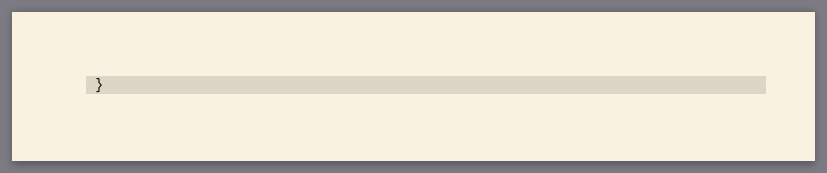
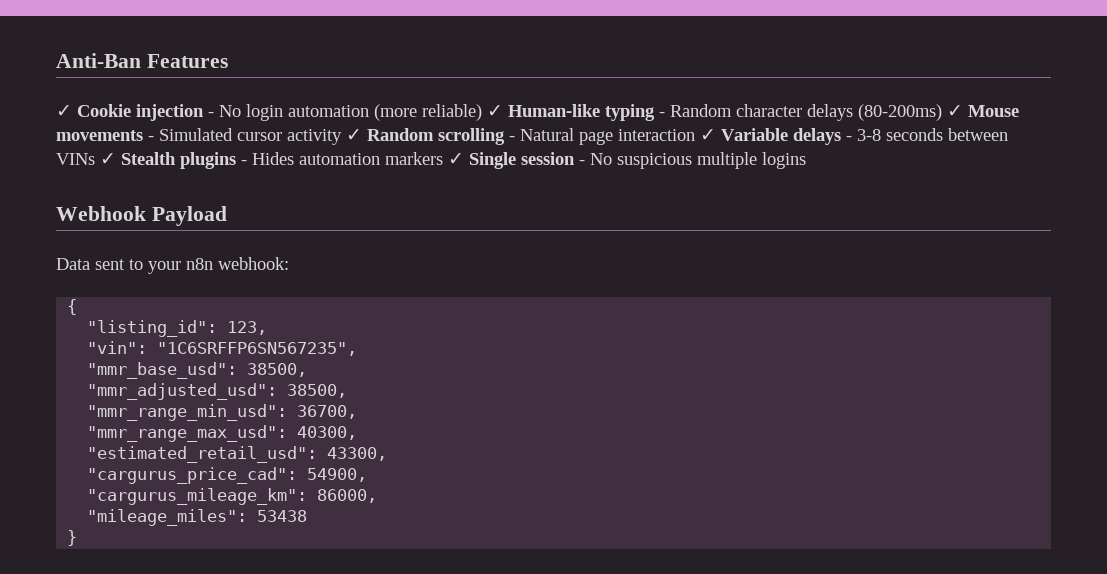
+ Anti-Ban Features
+ ✓ Cookie injection - No login automation (more reliable) ✓ Human-like typing - Random character delays (80-200ms) ✓ Mouse movements - Simulated cursor activity ✓ Random scrolling - Natural page interaction ✓ Variable delays - 3-8 seconds between VINs ✓ Stealth plugins - Hides automation markers ✓ Single session - No suspicious multiple logins
+ Webhook Payload
+ Data sent to your n8n webhook:
+ {
+ "listing_id": 123,
+ "vin": "1C6SRFFP6SN567235",
+ "mmr_base_usd": 38500,
+ "mmr_adjusted_usd": 38500,
+ "mmr_range_min_usd": 36700,
+ "mmr_range_max_usd": 40300,
+ "estimated_retail_usd": 43300,
+ "cargurus_price_cad": 54900,
+ "cargurus_mileage_km": 86000,
+ "mileage_miles": 53438

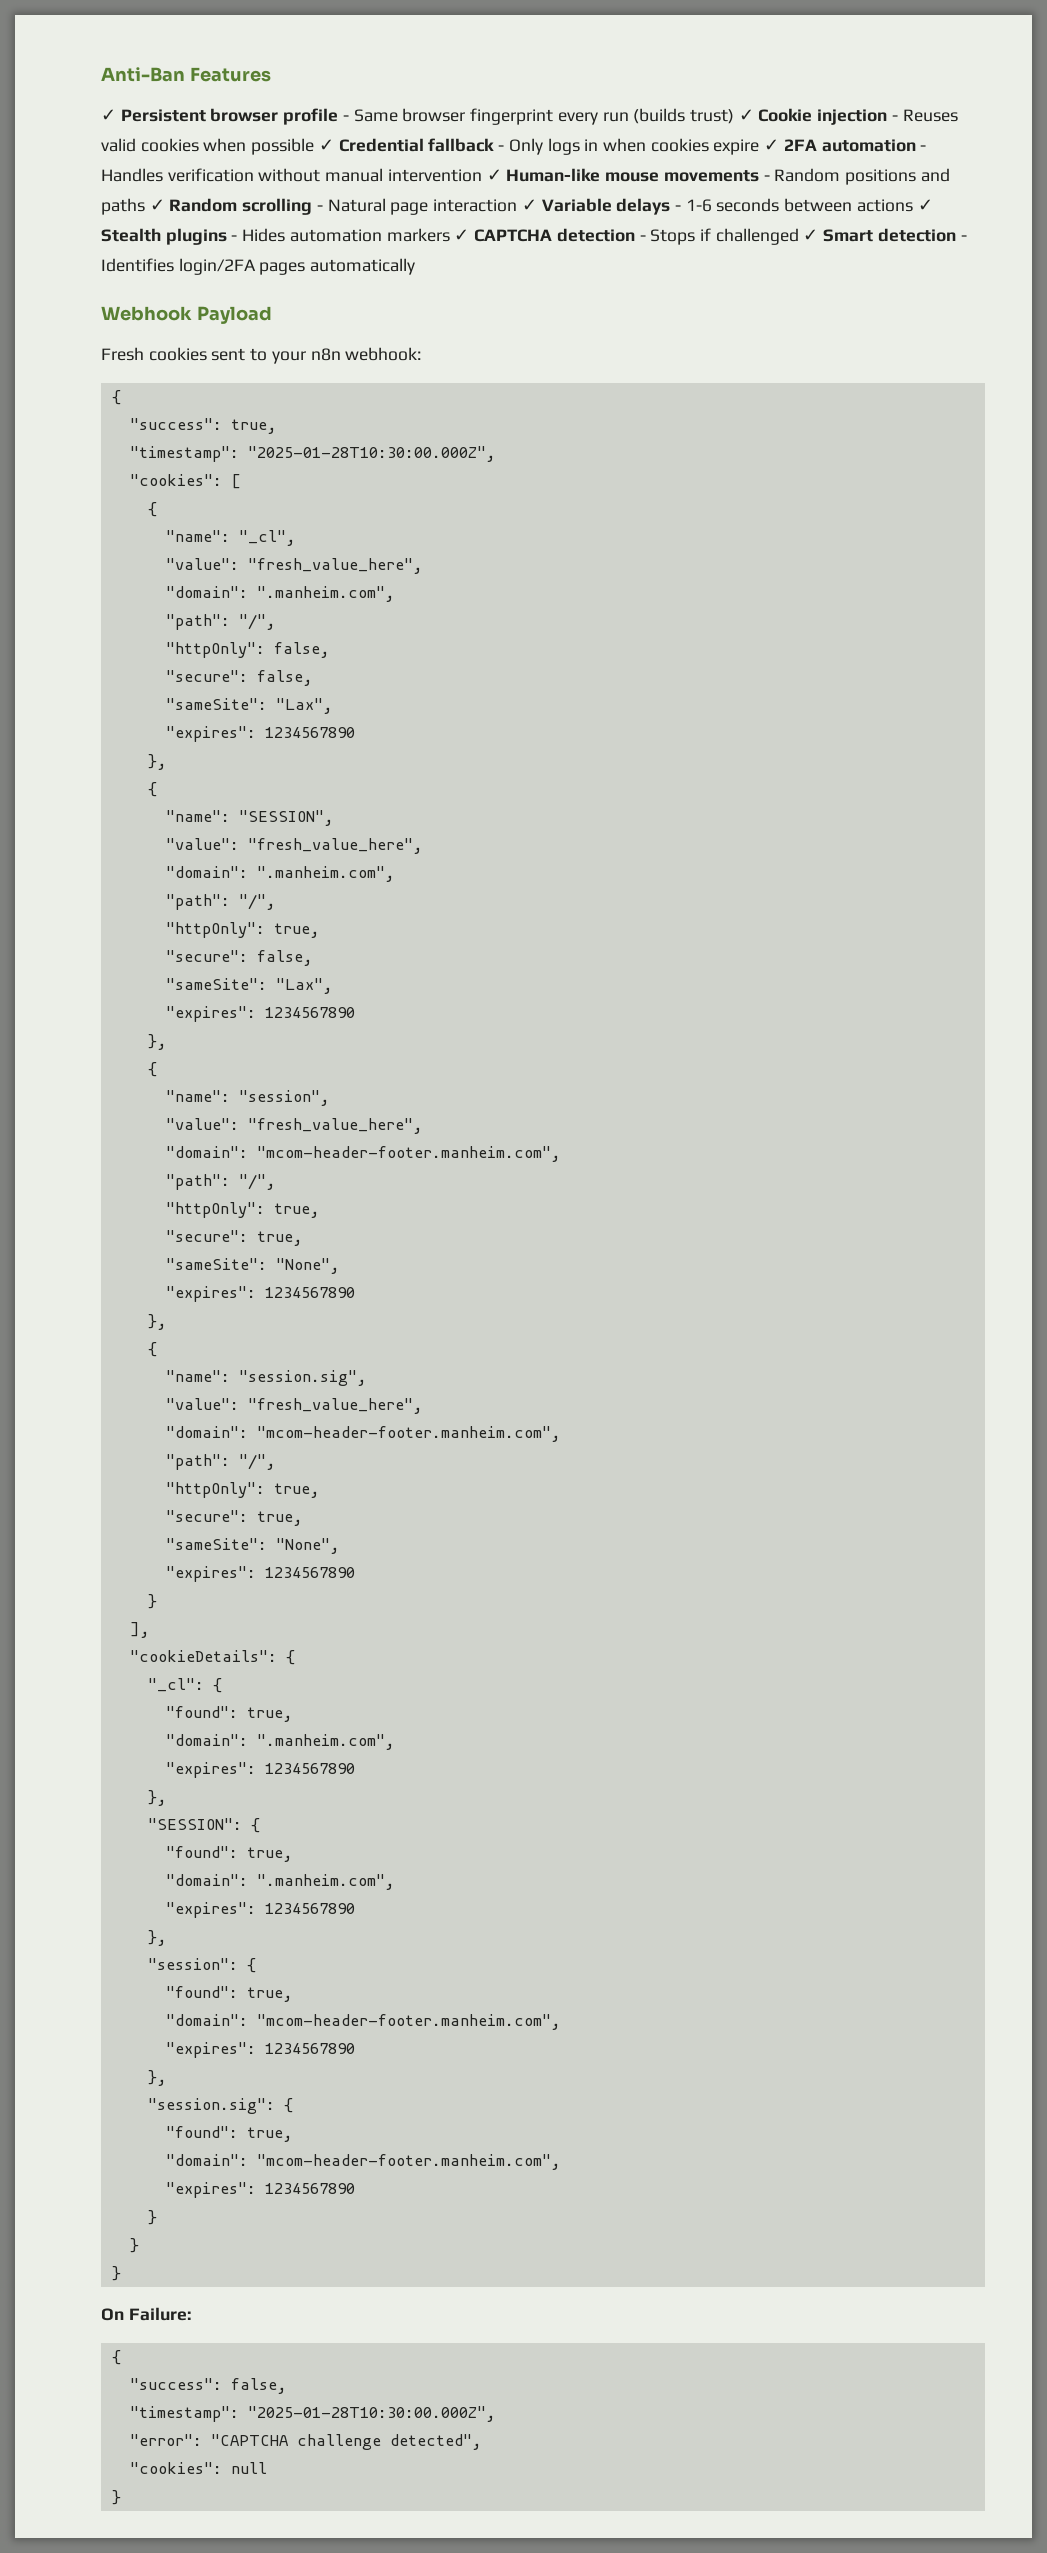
- ✓ Cookie injection - No login automation (more reliable) ✓ Human-like typing - Random character delays (80-200ms) ✓ Mouse movements - Simulated cursor activity ✓ Random scrolling - Natural page interaction ✓ Variable delays - 3-8 seconds between VINs ✓ Stealth plugins - Hides automation markers ✓ Single session - No suspicious multiple logins
+ ✓ Persistent browser profile - Same browser fingerprint every run (builds trust) ✓ Cookie injection - Reuses valid cookies when possible ✓ Credential fallback - Only logs in when cookies expire ✓ 2FA automation - Handles verification without manual intervention ✓ Human-like mouse movements - Random positions and paths ✓ Random scrolling - Natural page interaction ✓ Variable delays - 1-6 seconds between actions ✓ Stealth plugins - Hides automation markers ✓ CAPTCHA detection - Stops if challenged ✓ Smart detection - Identifies login/2FA pages automatically
- Data sent to your n8n webhook:
+ Fresh cookies sent to your n8n webhook:
- "listing_id": 123,
- "vin": "1C6SRFFP6SN567235",
- "mmr_base_usd": 38500,
- "mmr_adjusted_usd": 38500,
- "mmr_range_min_usd": 36700,
- "mmr_range_max_usd": 40300,
- "estimated_retail_usd": 43300,
- "cargurus_price_cad": 54900,
- "cargurus_mileage_km": 86000,
- "mileage_miles": 53438
+ "success": true,
+ "timestamp": "2025-01-28T10:30:00.000Z",
+ "cookies": [
+ {
+ "name": "_cl",
+ "value": "fresh_value_here",
+ "domain": ".manheim.com",
+ "path": "/",
+ "httpOnly": false,
+ "secure": false,
+ "sameSite": "Lax",
+ "expires": 1234567890
+ },
+ {
+ "name": "SESSION",
+ "value": "fresh_value_here",
+ "domain": ".manheim.com",
+ "path": "/",
+ "httpOnly": true,
+ "secure": false,
+ "sameSite": "Lax",
+ "expires": 1234567890
+ },
+ {
+ "name": "session",
+ "value": "fresh_value_here",
+ "domain": "mcom-header-footer.manheim.com",
+ "path": "/",
+ "httpOnly": true,
+ "secure": true,
+ "sameSite": "None",
+ "expires": 1234567890
+ },
+ {
+ "name": "session.sig",
+ "value": "fresh_value_here",
+ "domain": "mcom-header-footer.manheim.com",
+ "path": "/",
+ "httpOnly": true,
+ "secure": true,
+ "sameSite": "None",
+ "expires": 1234567890
+ }
+ ],
+ "cookieDetails": {
+ "_cl": {
+ "found": true,
+ "domain": ".manheim.com",
+ "expires": 1234567890
+ },
+ "SESSION": {
+ "found": true,
+ "domain": ".manheim.com",
+ "expires": 1234567890
+ },
+ "session": {
+ "found": true,
+ "domain": "mcom-header-footer.manheim.com",
+ "expires": 1234567890
+ },
+ "session.sig": {
+ "found": true,
+ "domain": "mcom-header-footer.manheim.com",
+ "expires": 1234567890
+ }
+ }
+ }
+ On Failure:
+ {
+ "success": false,
+ "timestamp": "2025-01-28T10:30:00.000Z",
+ "error": "CAPTCHA challenge detected",
+ "cookies": null

